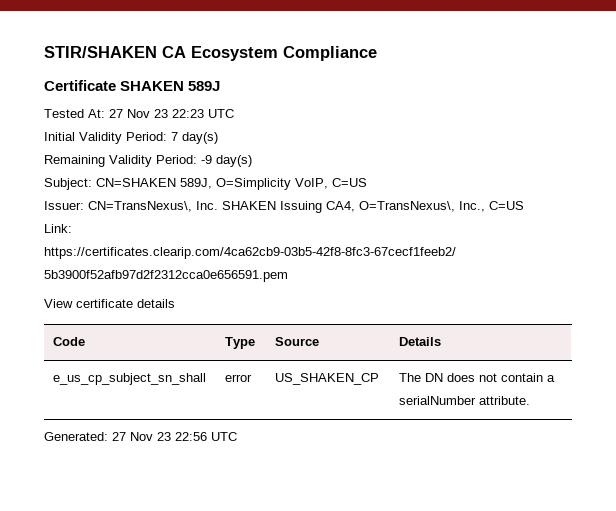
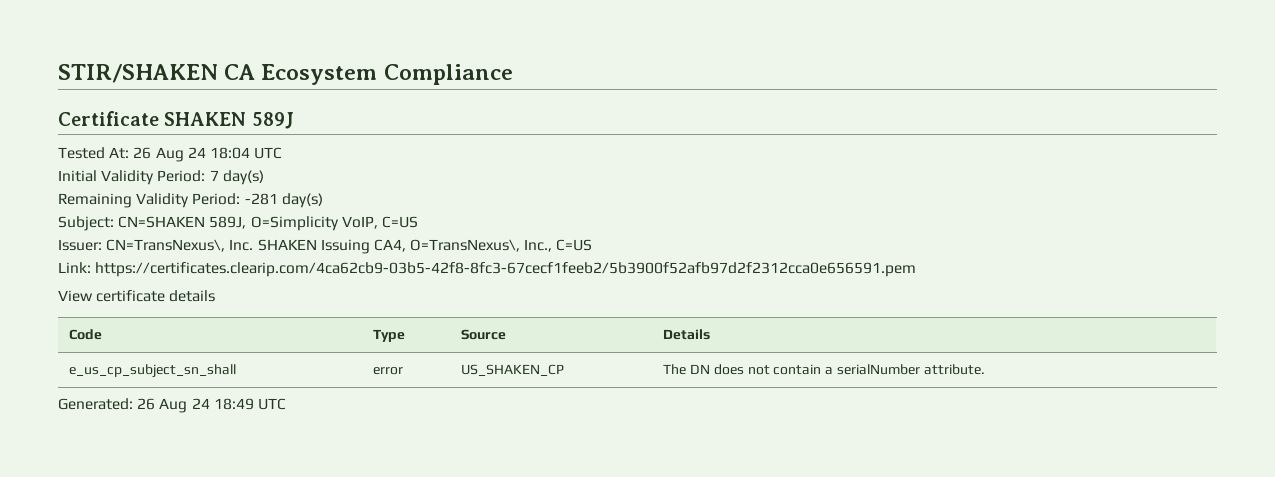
- Tested At: 27 Nov 23 22:23 UTC
+ Tested At: 26 Aug 24 18:04 UTC
- Remaining Validity Period: -9 day(s)
+ Remaining Validity Period: -281 day(s)
- Generated: 27 Nov 23 22:56 UTC
+ Generated: 26 Aug 24 18:49 UTC

